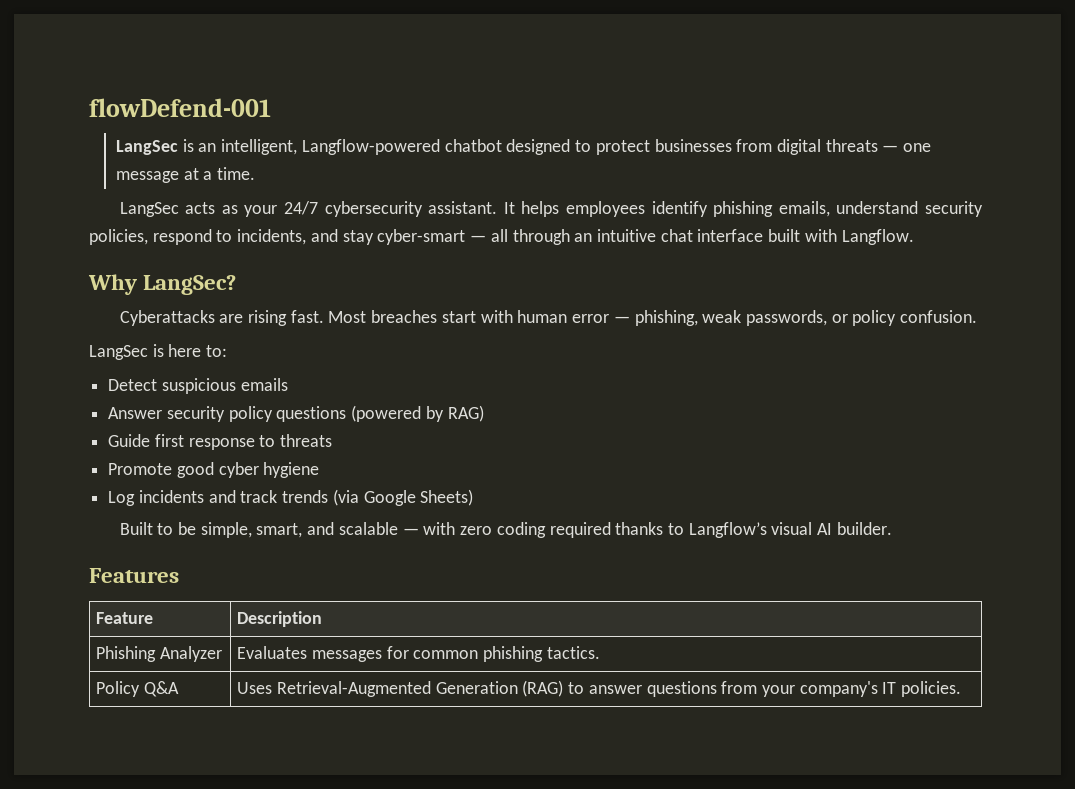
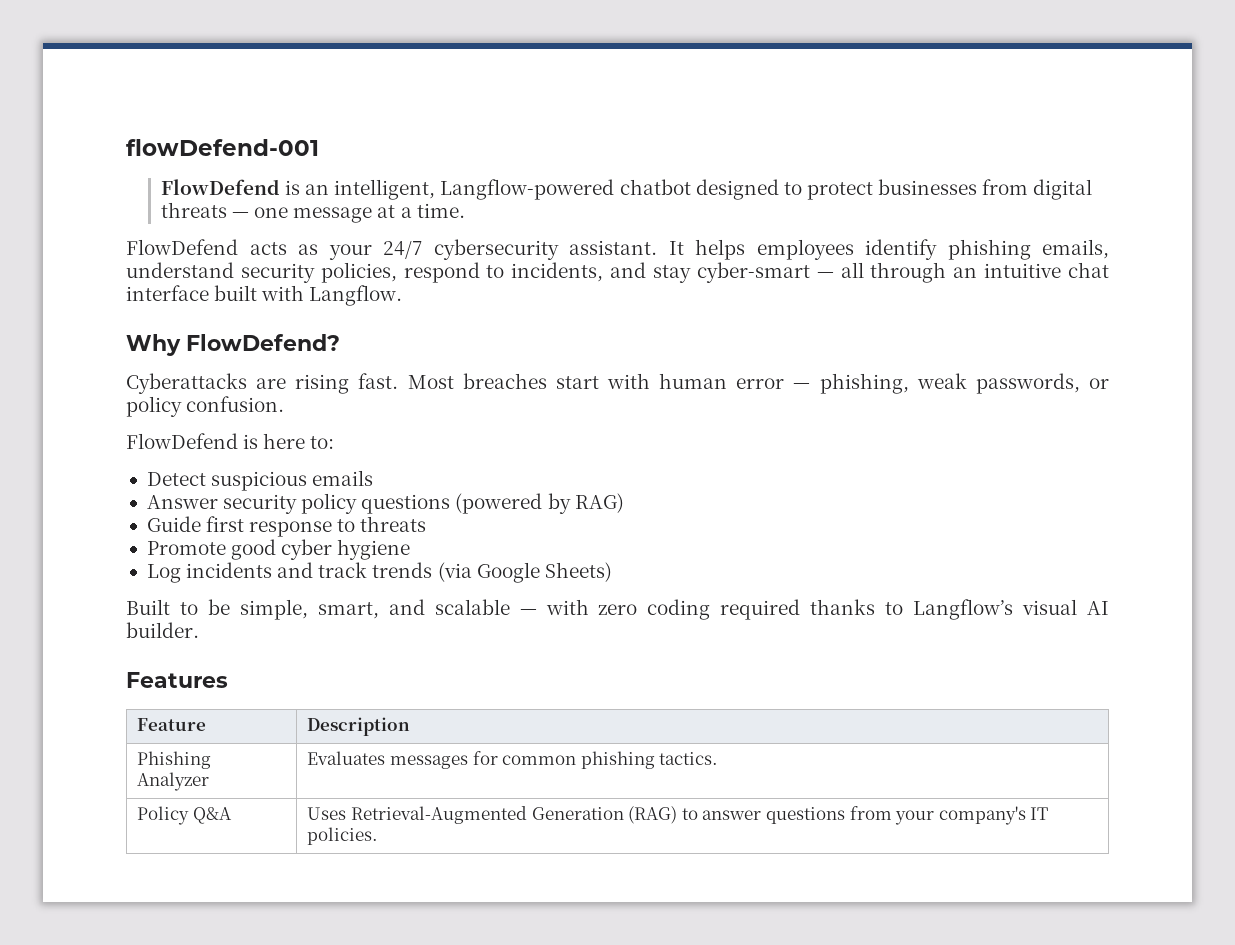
- LangSec is an intelligent, Langflow-powered chatbot designed to protect businesses from digital threats — one message at a time.
+ FlowDefend is an intelligent, Langflow-powered chatbot designed to protect businesses from digital threats — one message at a time.
- LangSec acts as your 24/7 cybersecurity assistant.
+ FlowDefend acts as your 24/7 cybersecurity assistant.
- Why LangSec?
+ Why FlowDefend?
- LangSec is here to:
+ FlowDefend is here to:

